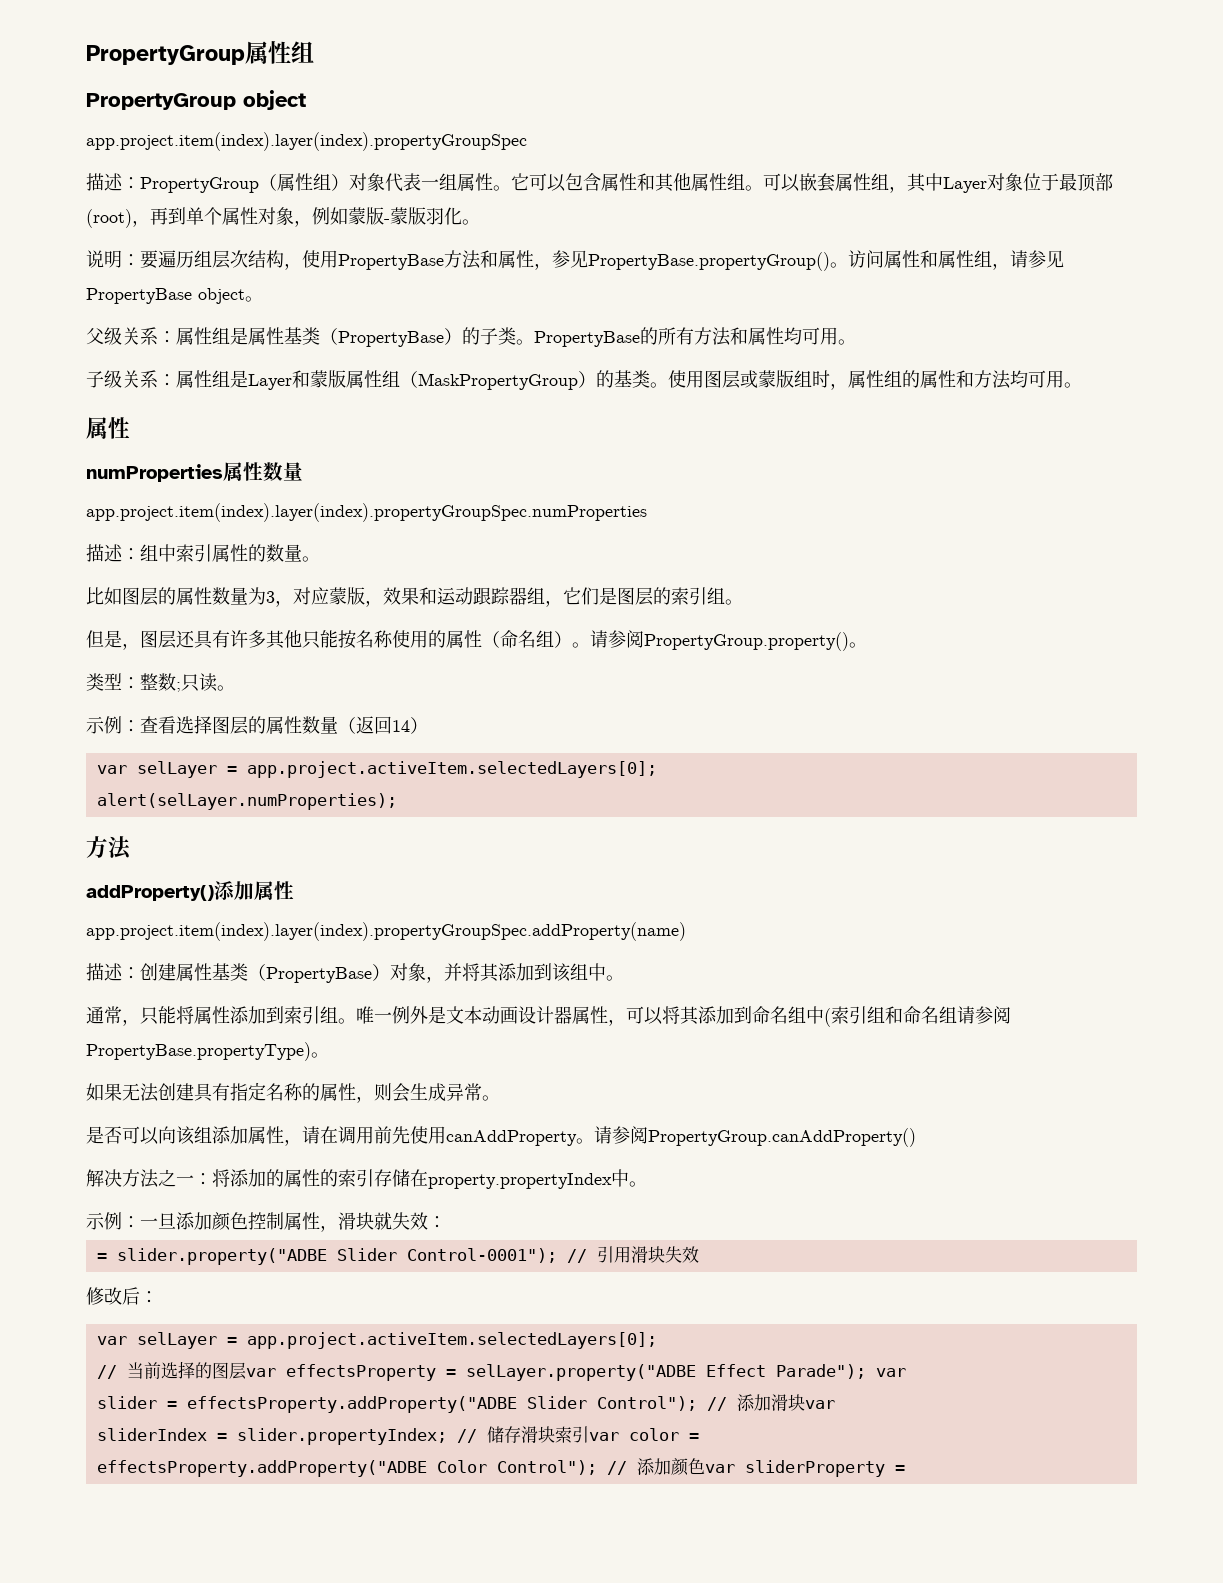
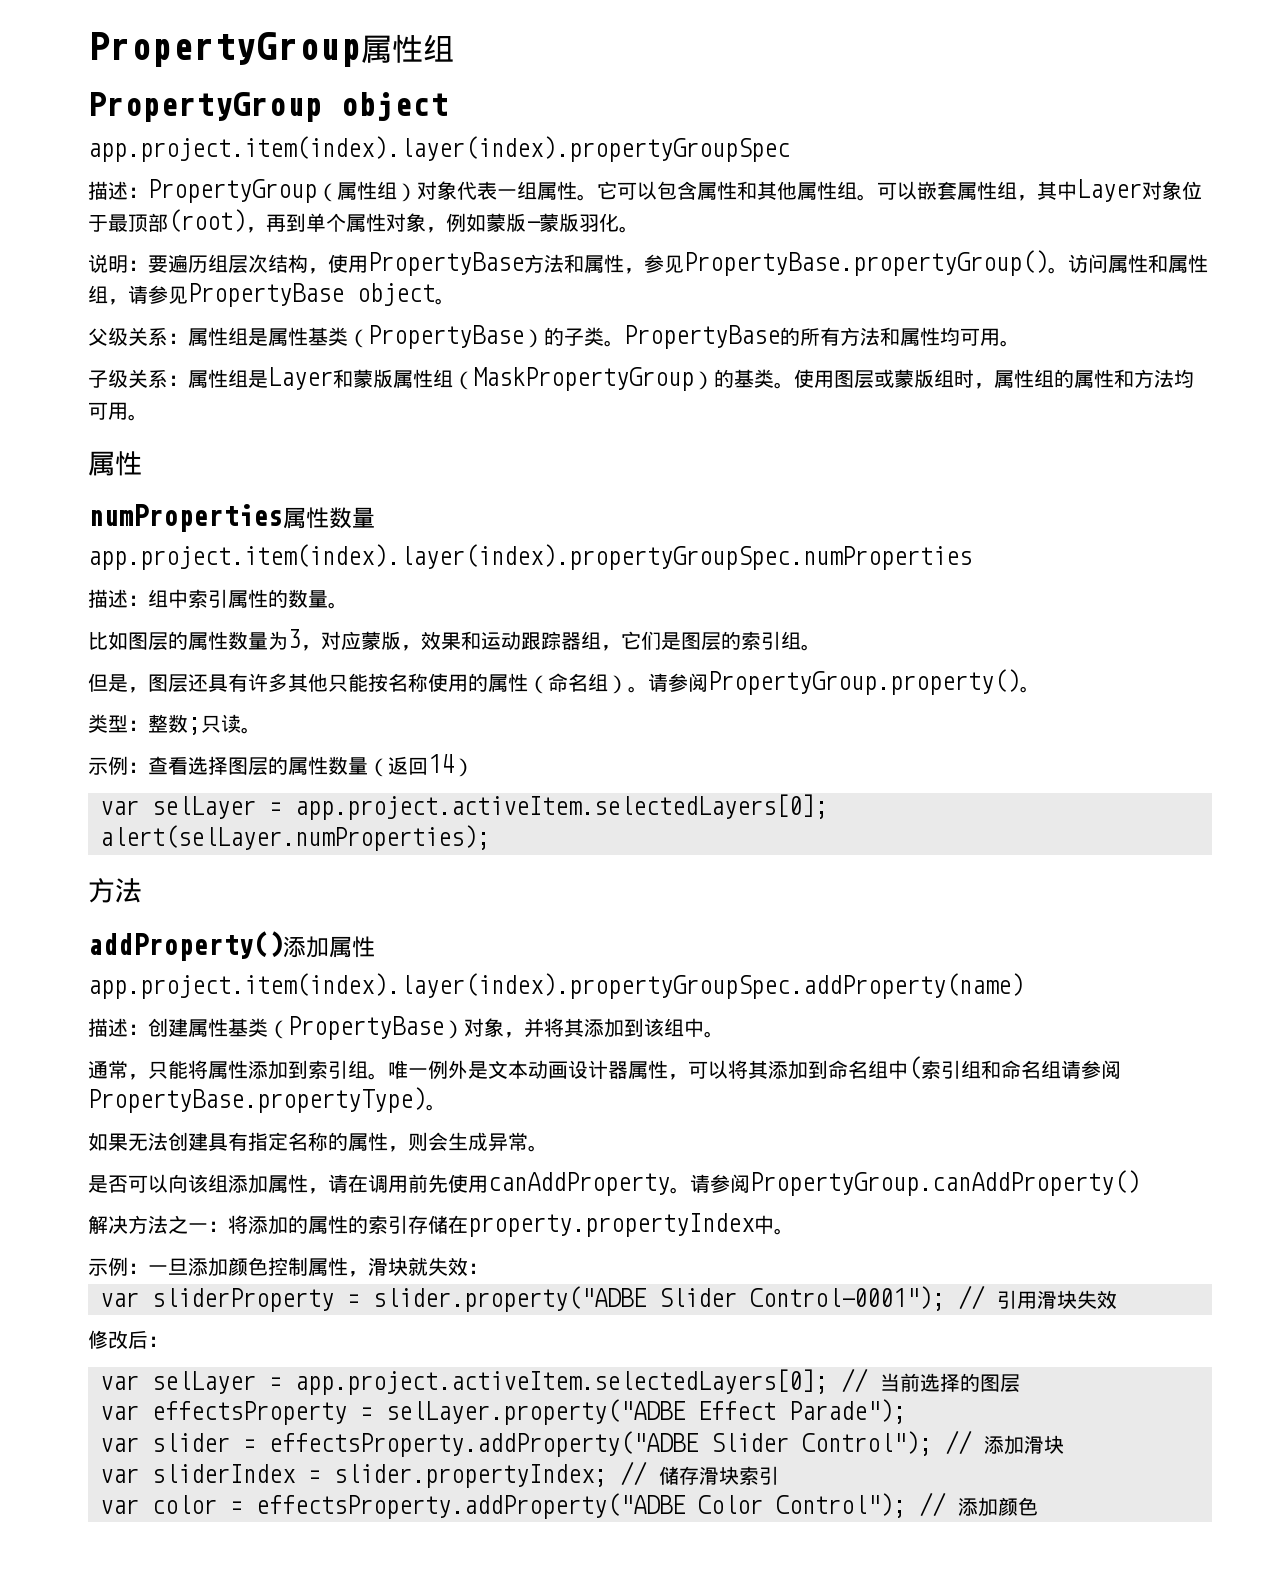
- = slider.property("ADBE Slider Control-0001"); // 引用滑块失效
+ var sliderProperty = slider.property("ADBE Slider Control-0001"); // 引用滑块失效
  修改后：
- var selLayer = app.project.activeItem.selectedLayers[0];
- // 当前选择的图层var effectsProperty = selLayer.property("ADBE Effect Parade"); var
- slider = effectsProperty.addProperty("ADBE Slider Control"); // 添加滑块var
- sliderIndex = slider.propertyIndex; // 储存滑块索引var color =
- effectsProperty.addProperty("ADBE Color Control"); // 添加颜色var sliderProperty =
+ var selLayer = app.project.activeItem.selectedLayers[0]; // 当前选择的图层
+ var effectsProperty = selLayer.property("ADBE Effect Parade");
+ var slider = effectsProperty.addProperty("ADBE Slider Control"); // 添加滑块
+ var sliderIndex = slider.propertyIndex; // 储存滑块索引
+ var color = effectsProperty.addProperty("ADBE Color Control"); // 添加颜色

